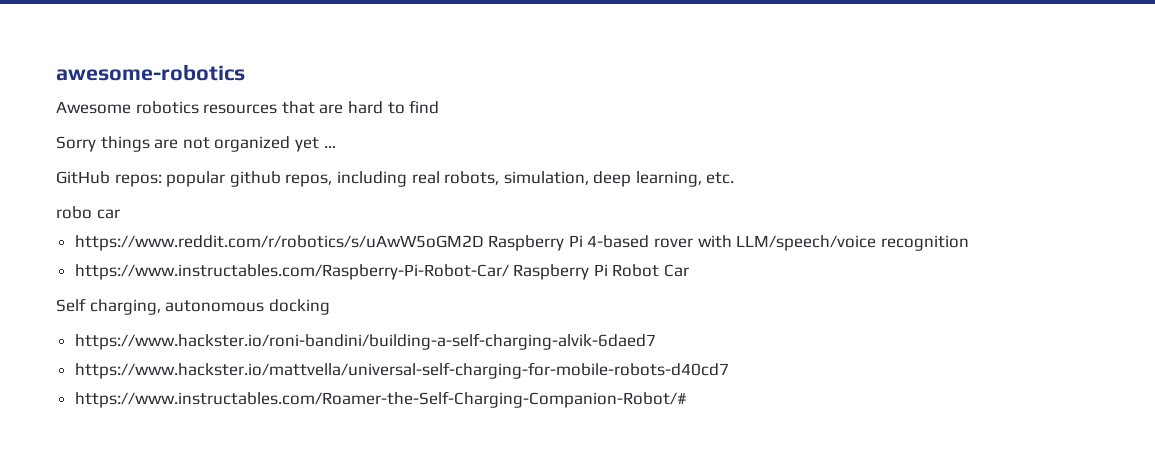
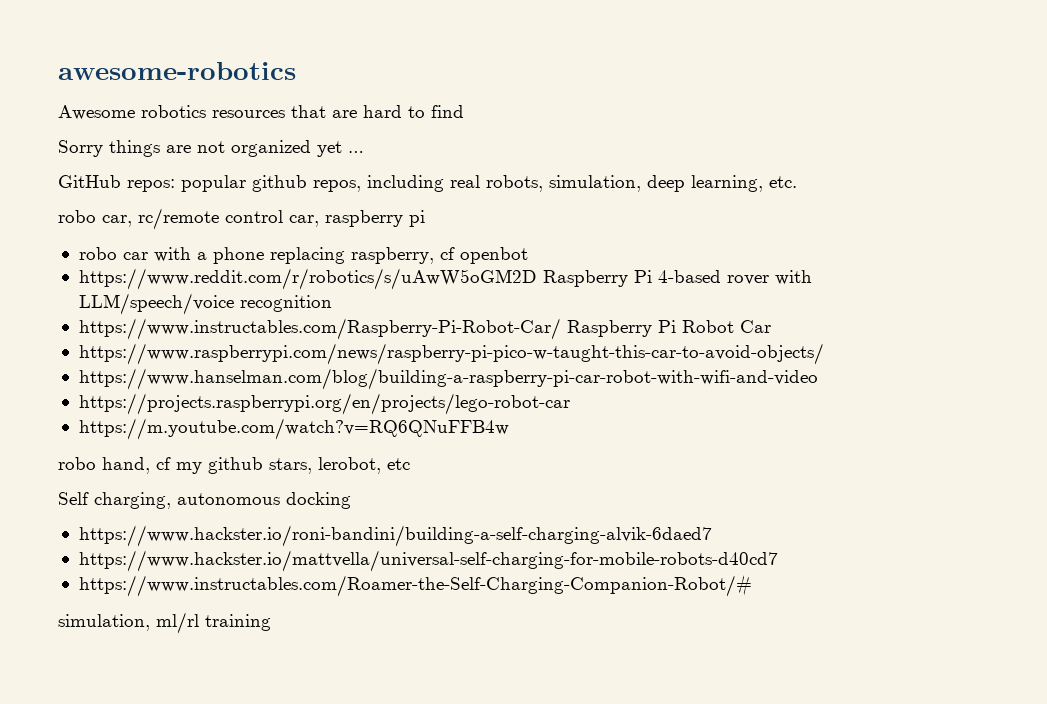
- robo car
+ robo car, rc/remote control car, raspberry pi
+ robo car with a phone replacing raspberry, cf openbot
+ https://www.raspberrypi.com/news/raspberry-pi-pico-w-taught-this-car-to-avoid-objects/
+ https://www.hanselman.com/blog/building-a-raspberry-pi-car-robot-with-wifi-and-video
+ https://projects.raspberrypi.org/en/projects/lego-robot-car
+ https://m.youtube.com/watch?v=RQ6QNuFFB4w
+ robo hand, cf my github stars, lerobot, etc
+ simulation, ml/rl training

